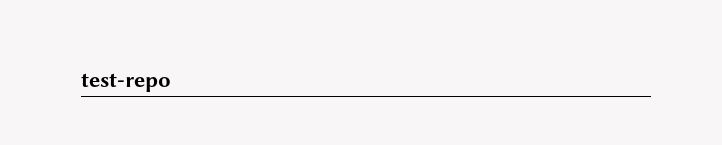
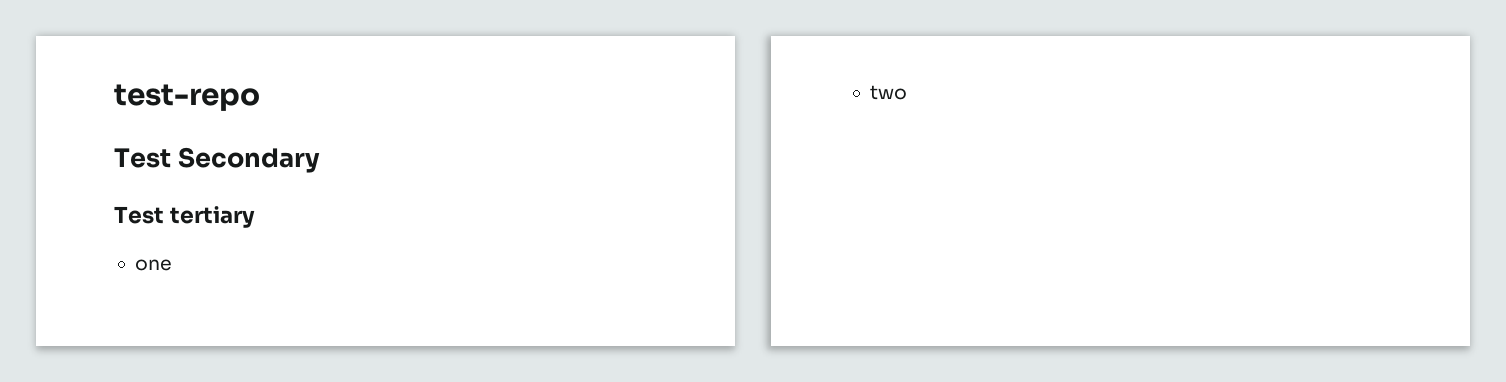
+ Test Secondary
+ Test tertiary
+ one
+ two

